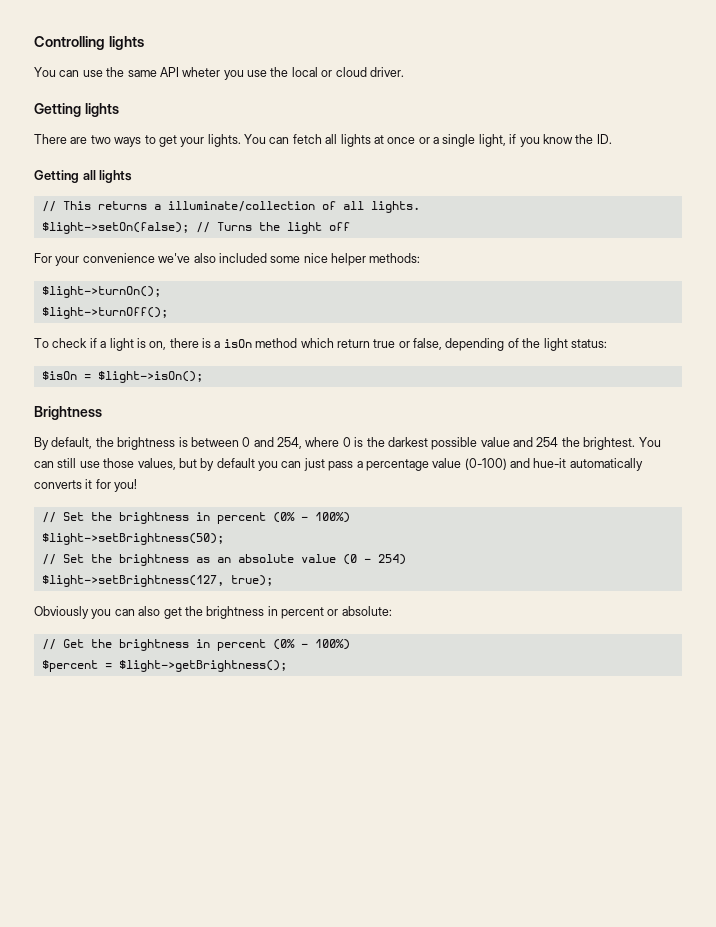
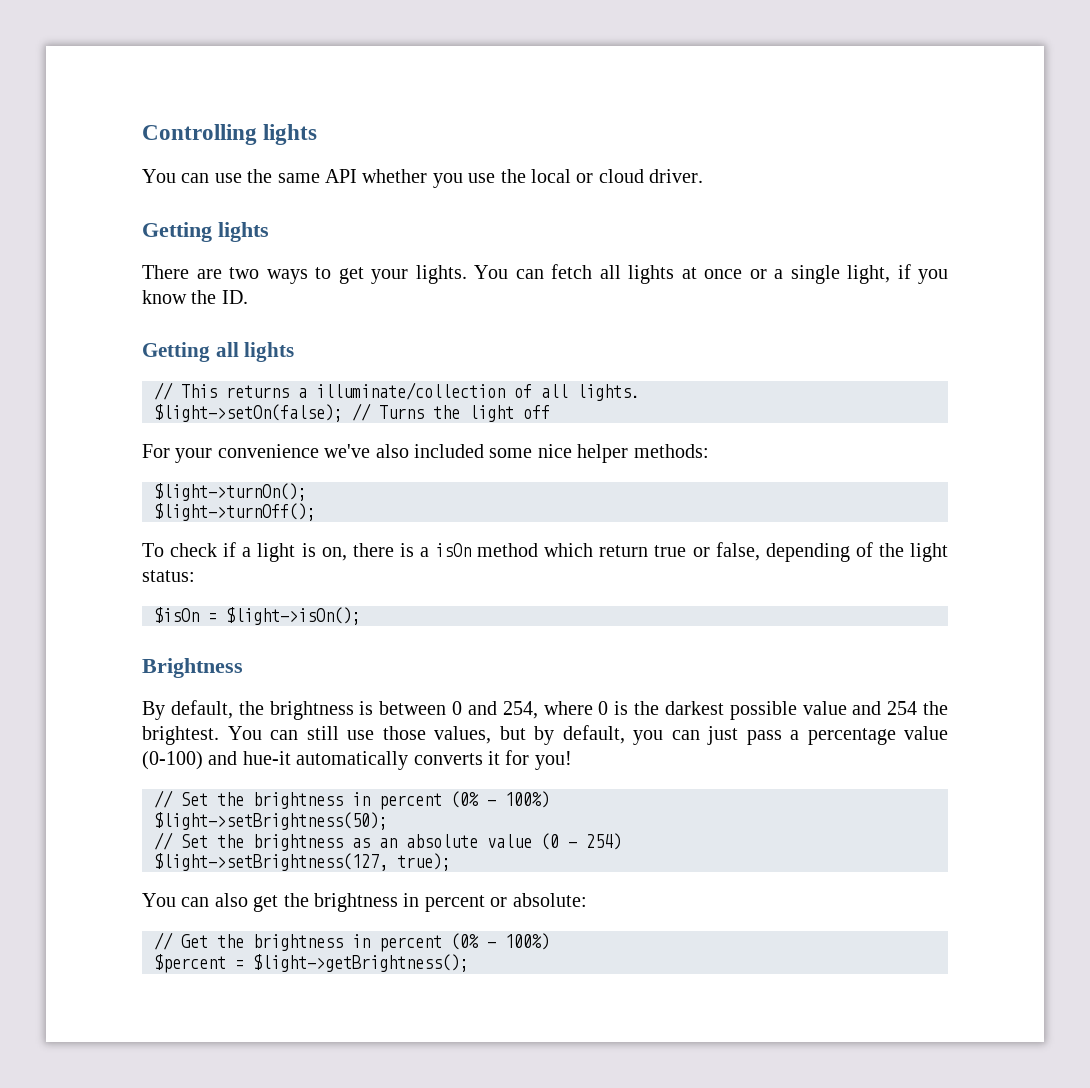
- You can use the same API wheter you use the local or cloud driver.
+ You can use the same API whether you use the local or cloud driver.
- You can still use those values, but by default you can just pass a percentage value (0-100) and hue-it automatically converts it for you!
+ You can still use those values, but by default, you can just pass a percentage value (0-100) and hue-it automatically converts it for you!
- Obviously you can also get the brightness in percent or absolute:
+ You can also get the brightness in percent or absolute:

